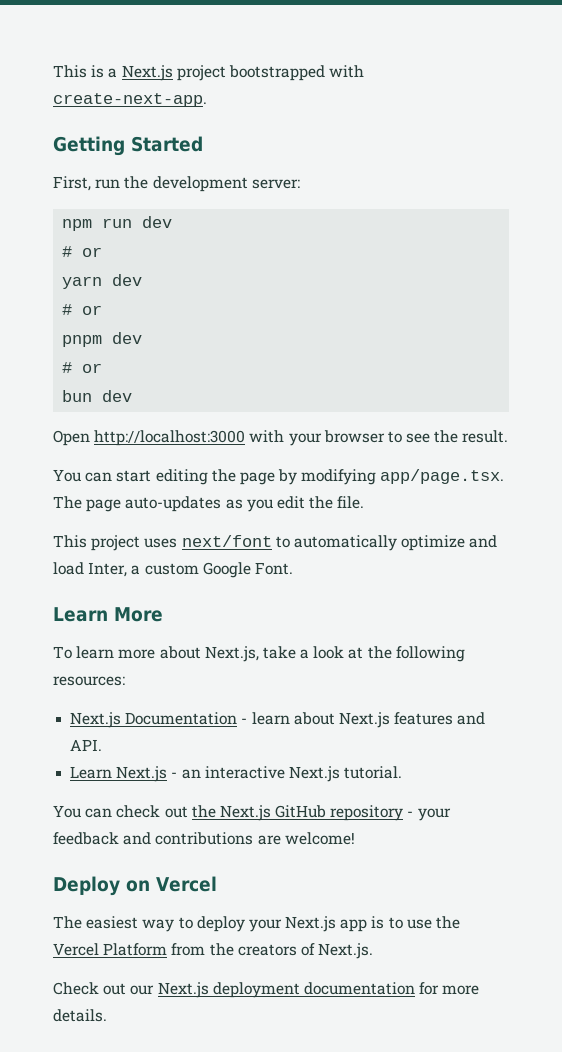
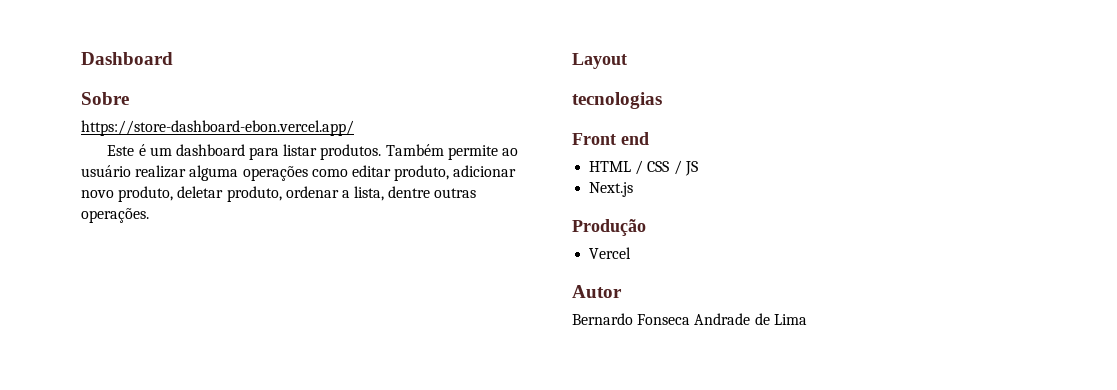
- This is a Next.js project bootstrapped with create-next-app.
- Getting Started
- First, run the development server:
- npm run dev
- # or
- yarn dev
- # or
- pnpm dev
- # or
- bun dev
- Open http://localhost:3000 with your browser to see the result.
- You can start editing the page by modifying app/page.tsx. The page auto-updates as you edit the file.
- This project uses next/font to automatically optimize and load Inter, a custom Google Font.
- Learn More
- To learn more about Next.js, take a look at the following resources:
- Next.js Documentation - learn about Next.js features and API.
- Learn Next.js - an interactive Next.js tutorial.
- You can check out the Next.js GitHub repository - your feedback and contributions are welcome!
- Deploy on Vercel
- The easiest way to deploy your Next.js app is to use the Vercel Platform from the creators of Next.js.
- Check out our Next.js deployment documentation for more details.
+ Dashboard
+ Sobre
+ https://store-dashboard-ebon.vercel.app/
+ Este é um dashboard para listar produtos. Também permite ao usuário realizar alguma operações como editar produto, adicionar novo produto, deletar produto, ordenar a lista, dentre outras operações.
+ Layout
+ tecnologias
+ Front end
+ HTML / CSS / JS
+ Next.js
+ Produção
+ Vercel
+ Autor
+ Bernardo Fonseca Andrade de Lima

